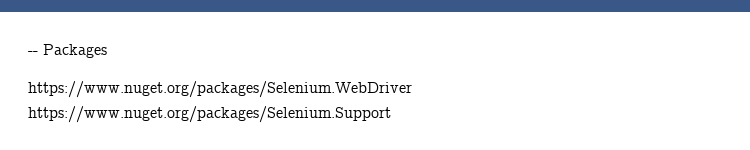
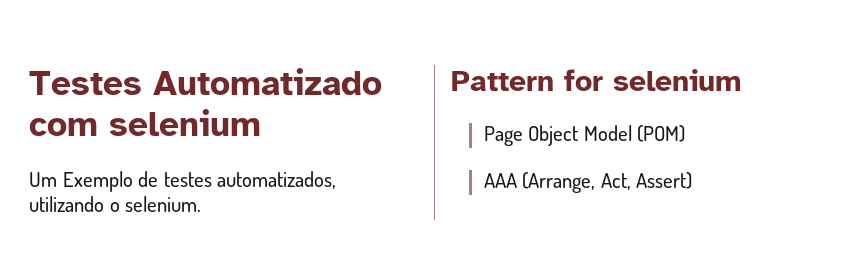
- -- Packages
- https://www.nuget.org/packages/Selenium.WebDriver https://www.nuget.org/packages/Selenium.Support
+ Testes Automatizado com selenium
+ Um Exemplo de testes automatizados, utilizando o selenium.
+ Pattern for selenium
+ Page Object Model (POM)
+ AAA (Arrange, Act, Assert)

